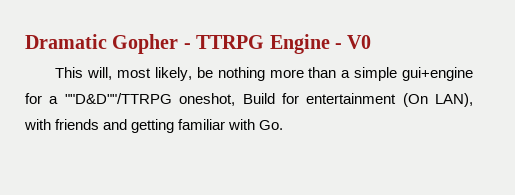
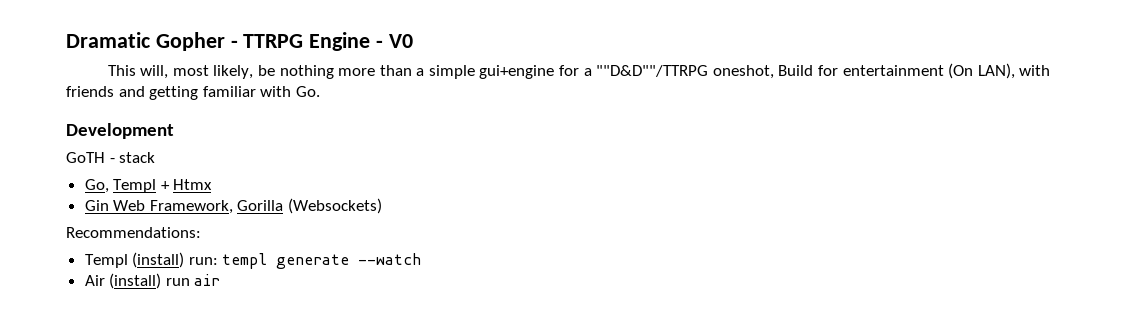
+ Development
+ GoTH - stack
+ Go, Templ + Htmx
+ Gin Web Framework, Gorilla (Websockets)
+ Recommendations:
+ Templ (install) run: templ generate --watch
+ Air (install) run air

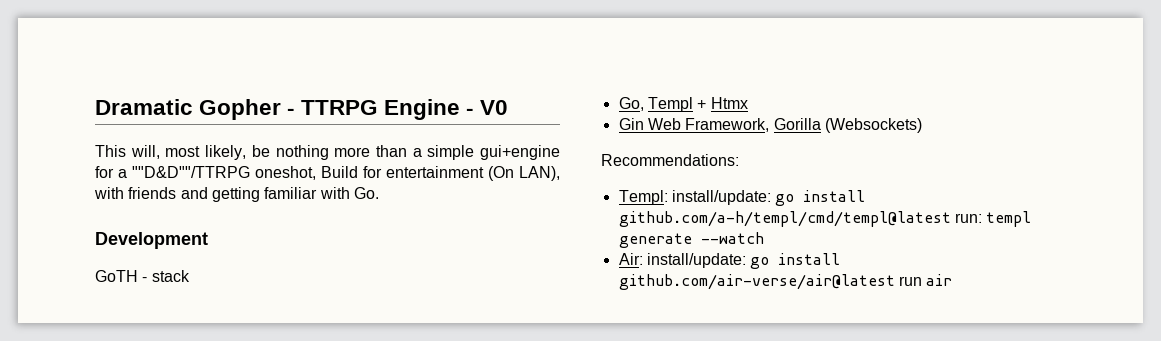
- Templ (install) run: templ generate --watch
+ Templ: install/update: go install github.com/a-h/templ/cmd/templ@latest run: templ generate --watch
- Air (install) run air
+ Air: install/update: go install github.com/air-verse/air@latest run air

